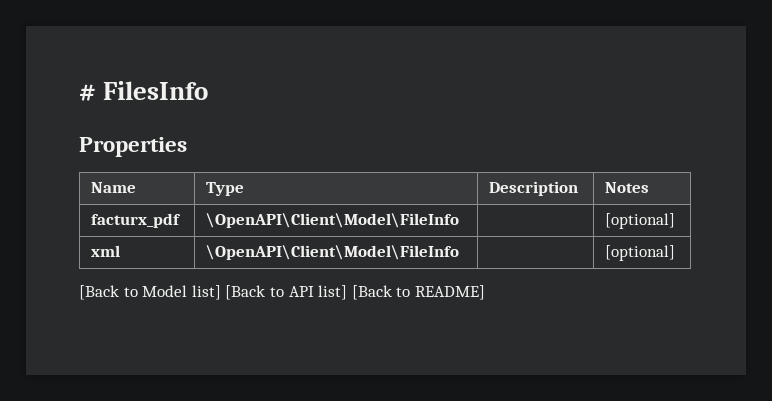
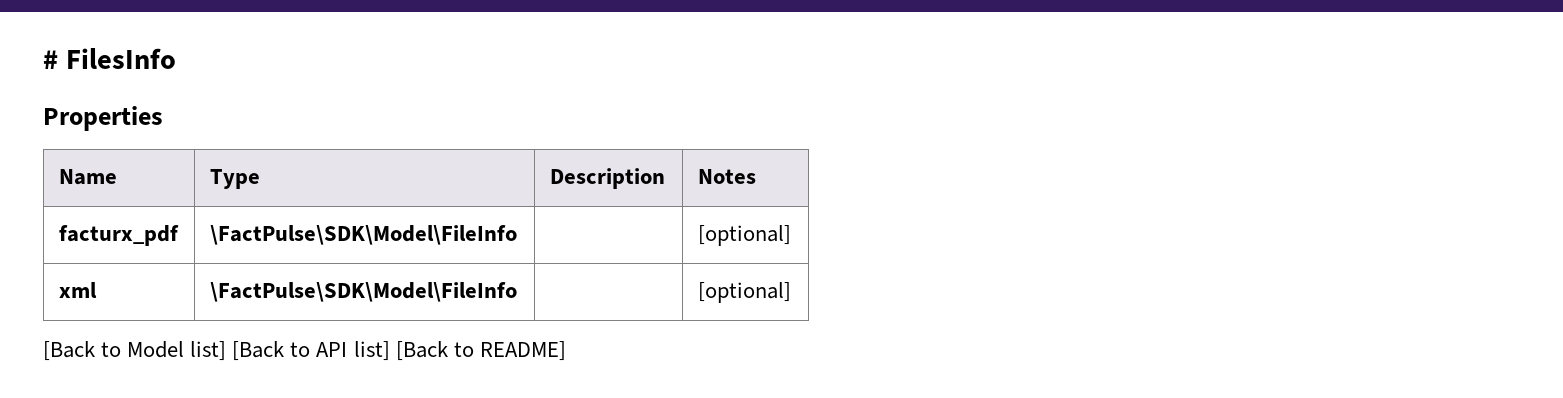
- facturx_pdf | \OpenAPI\Client\Model\FileInfo | | [optional]
+ facturx_pdf | \FactPulse\SDK\Model\FileInfo | | [optional]
- xml | \OpenAPI\Client\Model\FileInfo | | [optional]
+ xml | \FactPulse\SDK\Model\FileInfo | | [optional]

